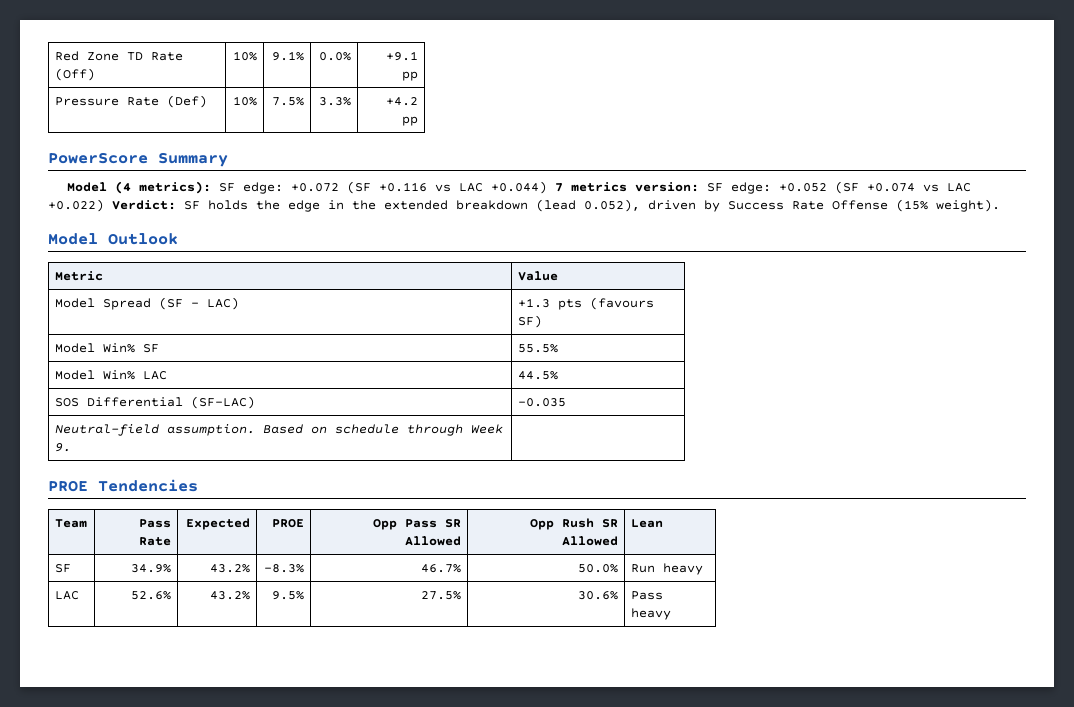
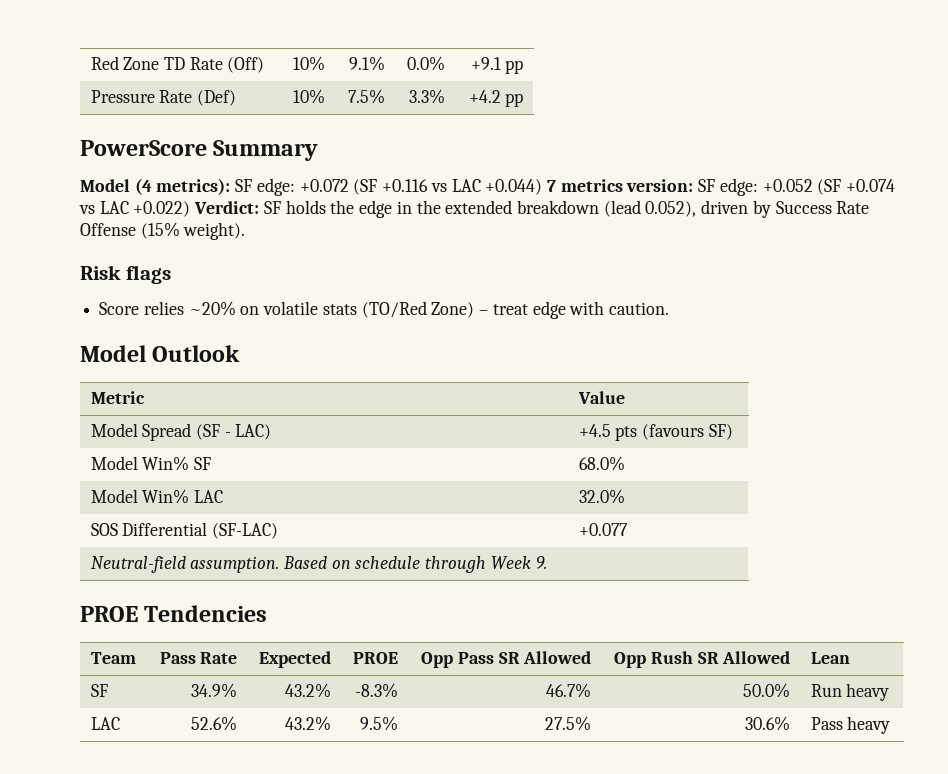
+ Risk flags
+ Score relies ~20% on volatile stats (TO/Red Zone) – treat edge with caution.
- Model Spread (SF - LAC) | +1.3 pts (favours SF)
+ Model Spread (SF - LAC) | +4.5 pts (favours SF)
- Model Win% SF | 55.5%
+ Model Win% SF | 68.0%
- Model Win% LAC | 44.5%
+ Model Win% LAC | 32.0%
- SOS Differential (SF-LAC) | -0.035
+ SOS Differential (SF-LAC) | +0.077

